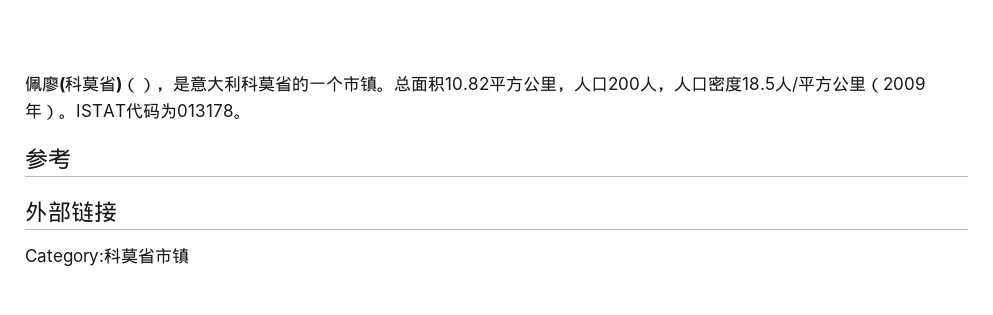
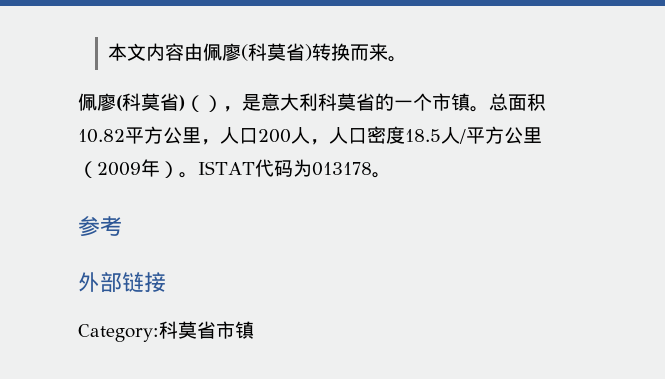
+ 本文内容由佩廖(科莫省)转换而来。

